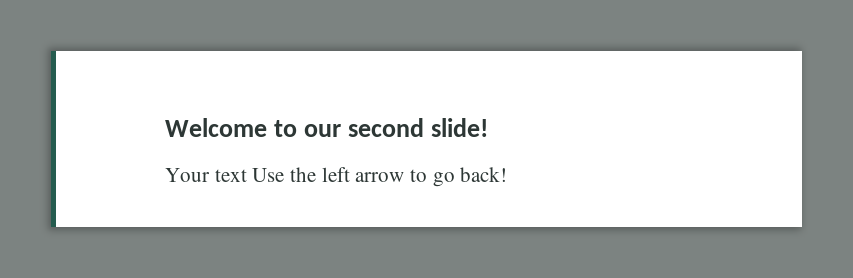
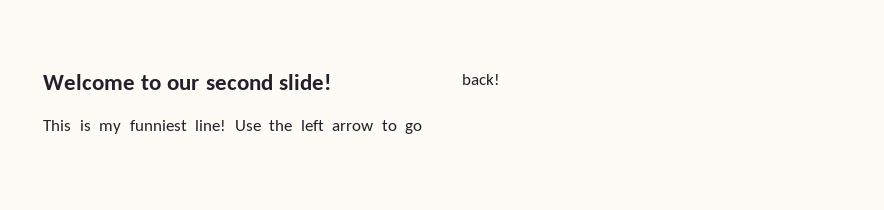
- Your text Use the left arrow to go back!
+ This is my funniest line! Use the left arrow to go back!

